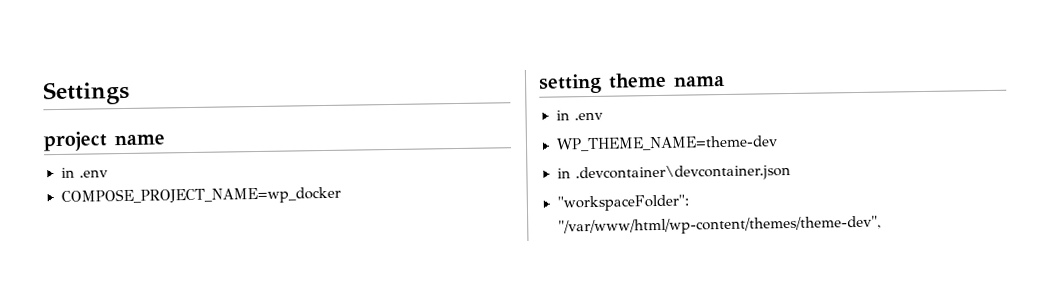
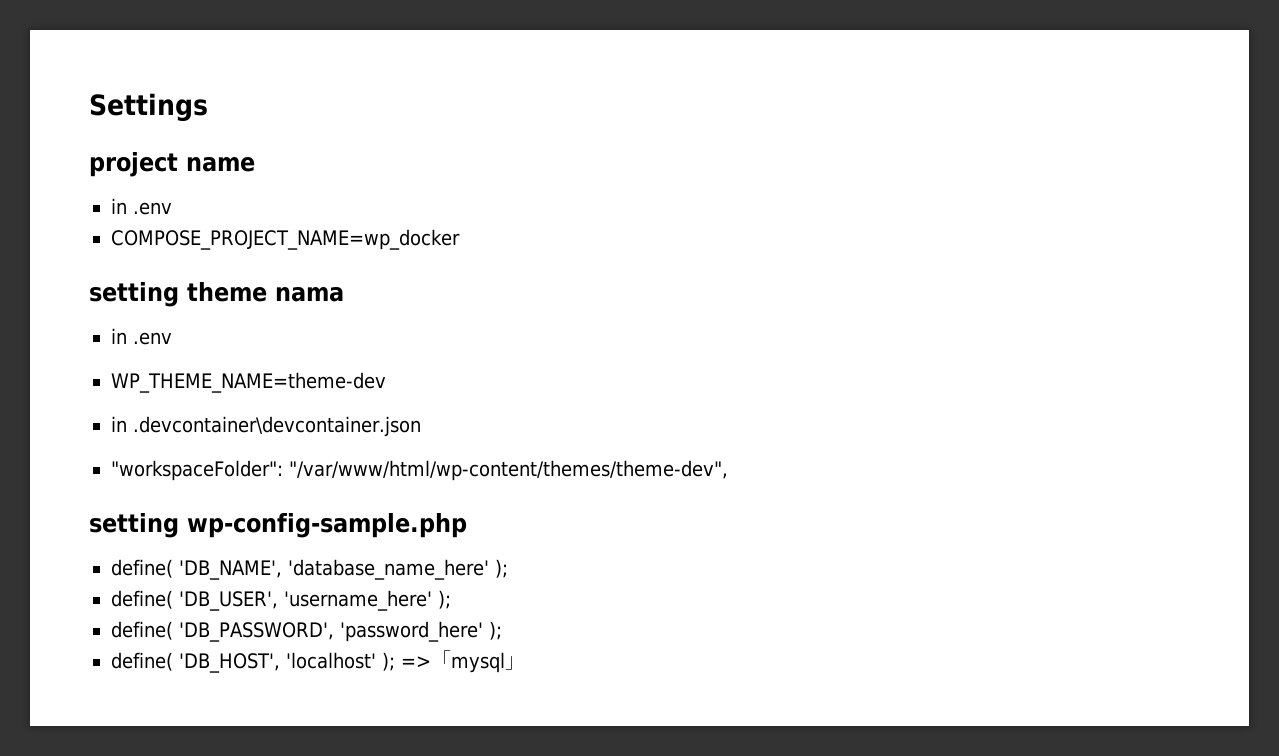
+ setting wp-config-sample.php
+ define( 'DB_NAME', 'database_name_here' );
+ define( 'DB_USER', 'username_here' );
+ define( 'DB_PASSWORD', 'password_here' );
+ define( 'DB_HOST', 'localhost' ); =>「mysql」

